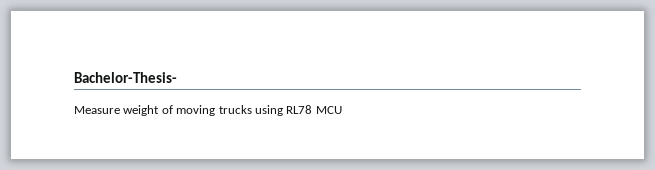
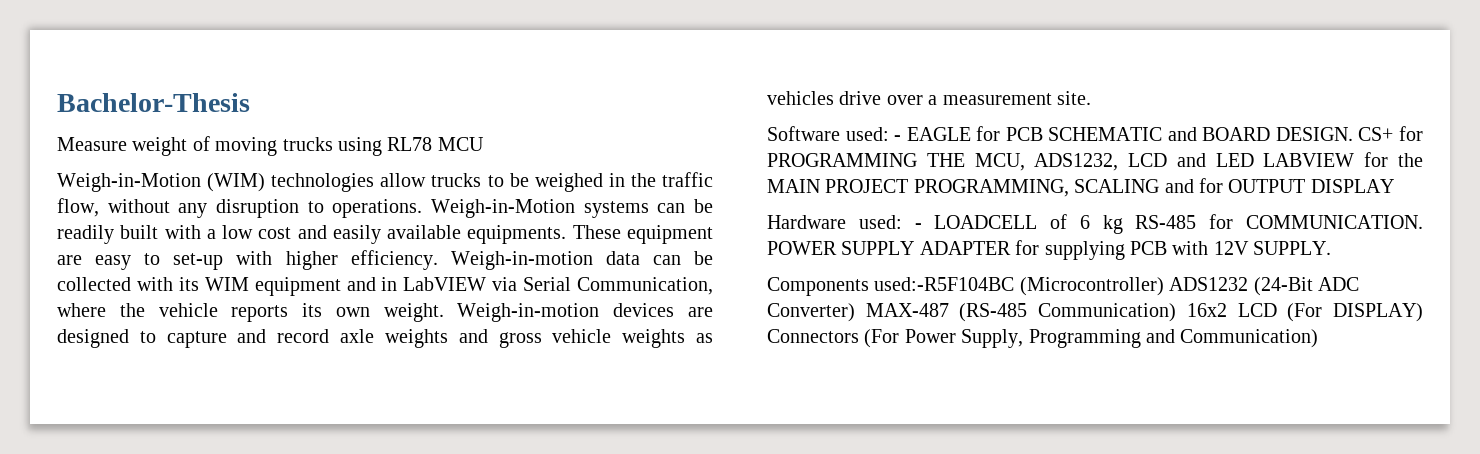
- Bachelor-Thesis-
+ Bachelor-Thesis
+ Weigh-in-Motion (WIM) technologies allow trucks to be weighed in the traffic flow, without any disruption to operations. Weigh-in-Motion systems can be readily built with a low cost and easily available equipments. These equipment are easy to set-up with higher efficiency. Weigh-in-motion data can be collected with its WIM equipment and in LabVIEW via Serial Communication, where the vehicle reports its own weight. Weigh-in-motion devices are designed to capture and record axle weights and gross vehicle weights as vehicles drive over a measurement site.
+ Software used: - EAGLE for PCB SCHEMATIC and BOARD DESIGN. CS+ for PROGRAMMING THE MCU, ADS1232, LCD and LED LABVIEW for the MAIN PROJECT PROGRAMMING, SCALING and for OUTPUT DISPLAY
+ Hardware used: - LOADCELL of 6 kg RS-485 for COMMUNICATION. POWER SUPPLY ADAPTER for supplying PCB with 12V SUPPLY.
+ Components used:-R5F104BC (Microcontroller) ADS1232 (24-Bit ADC Converter) MAX-487 (RS-485 Communication) 16x2 LCD (For DISPLAY) Connectors (For Power Supply, Programming and Communication)

